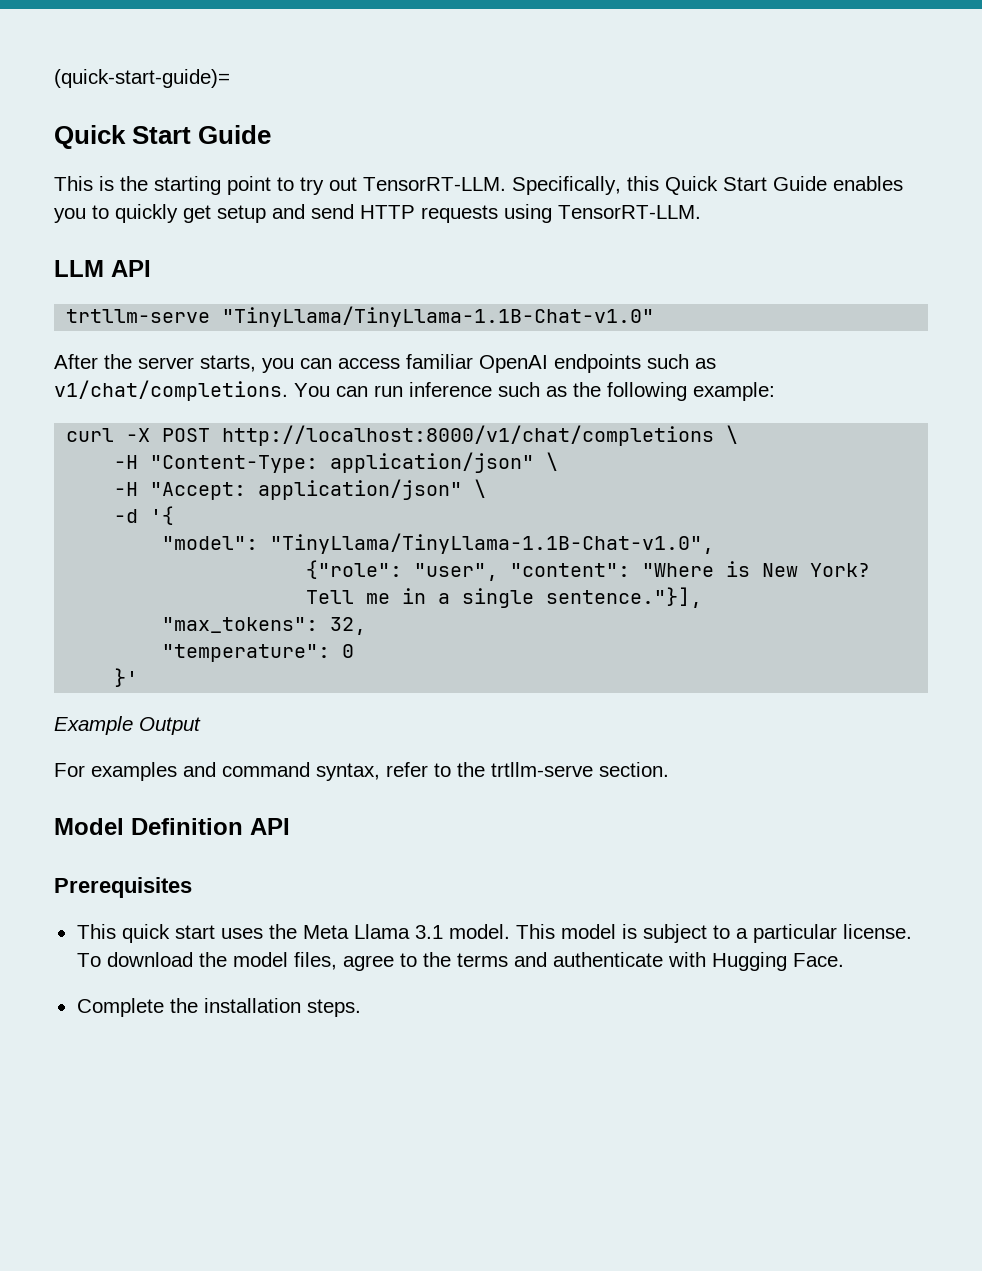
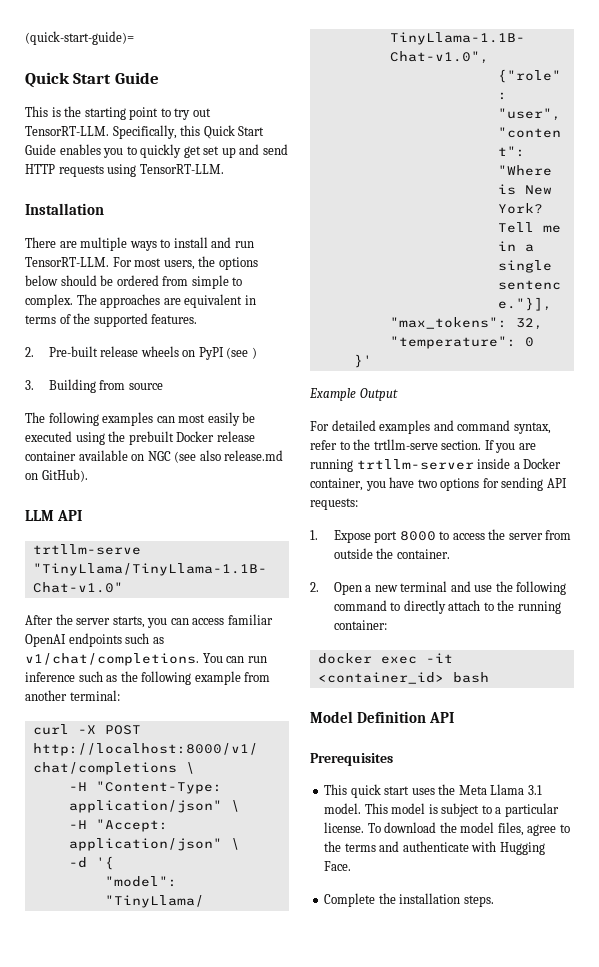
- Specifically, this Quick Start Guide enables you to quickly get setup and send HTTP requests using TensorRT-LLM.
+ Specifically, this Quick Start Guide enables you to quickly get set up and send HTTP requests using TensorRT-LLM.
+ Installation
+ There are multiple ways to install and run TensorRT-LLM. For most users, the options below should be ordered from simple to complex. The approaches are equivalent in terms of the supported features.
+ 2. Pre-built release wheels on PyPI (see )
+ 3. Building from source
+ The following examples can most easily be executed using the prebuilt Docker release container available on NGC (see also release.md on GitHub).
- You can run inference such as the following example:
+ You can run inference such as the following example from another terminal:
- For examples and command syntax, refer to the trtllm-serve section.
+ For detailed examples and command syntax, refer to the trtllm-serve section. If you are running trtllm-server inside a Docker container, you have two options for sending API requests:
+ 1. Expose port 8000 to access the server from outside the container.
+ 2. Open a new terminal and use the following command to directly attach to the running container:
+ docker exec -it <container_id> bash

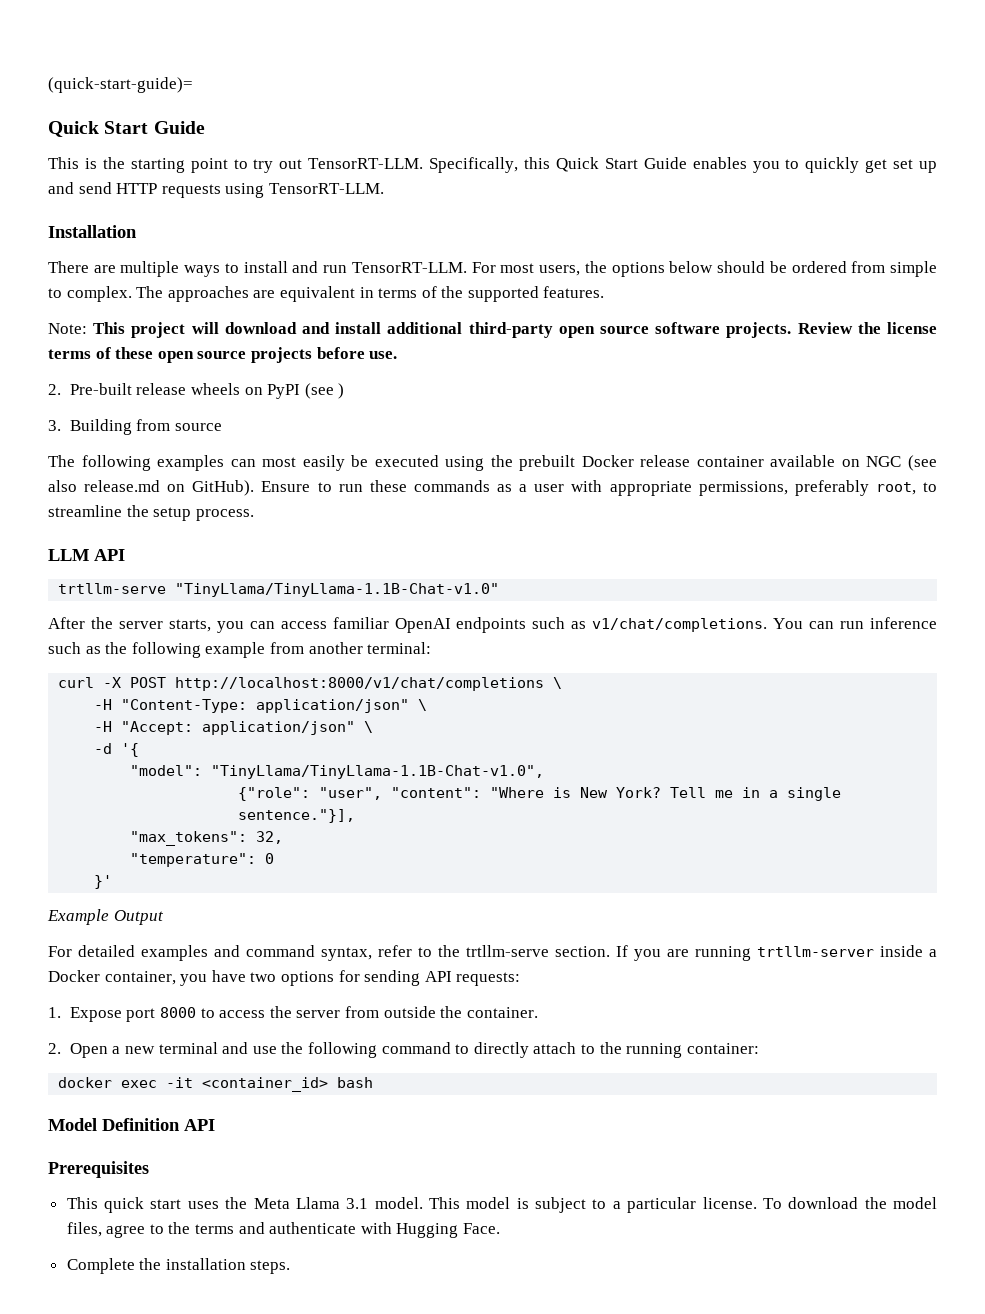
+ Note: This project will download and install additional third-party open source software projects. Review the license terms of these open source projects before use.
+ Ensure to run these commands as a user with appropriate permissions, preferably root, to streamline the setup process.

